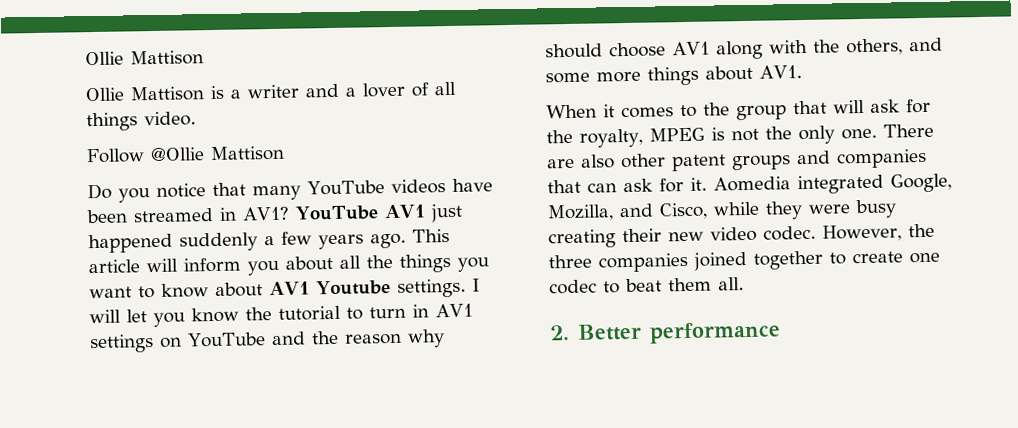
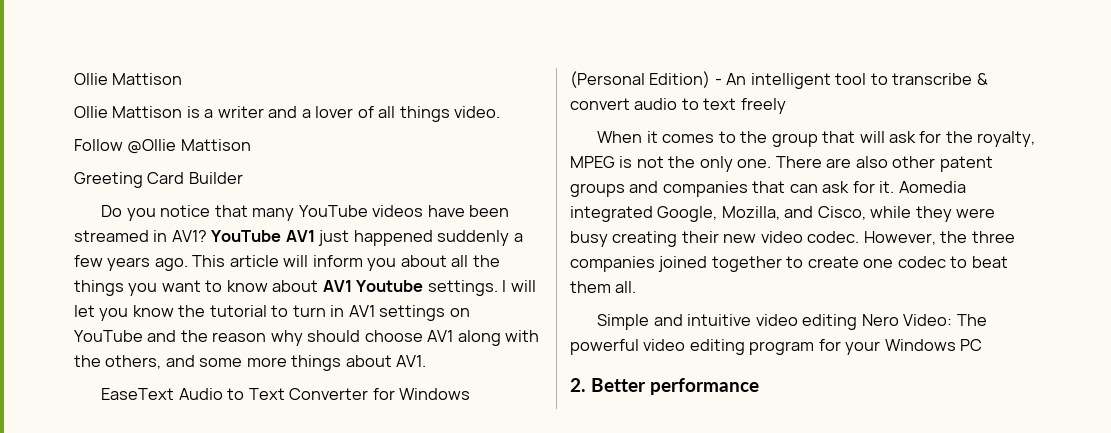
+ Greeting Card Builder
+ EaseText Audio to Text Converter for Windows (Personal Edition) - An intelligent tool to transcribe & convert audio to text freely
+ Simple and intuitive video editing Nero Video: The powerful video editing program for your Windows PC

